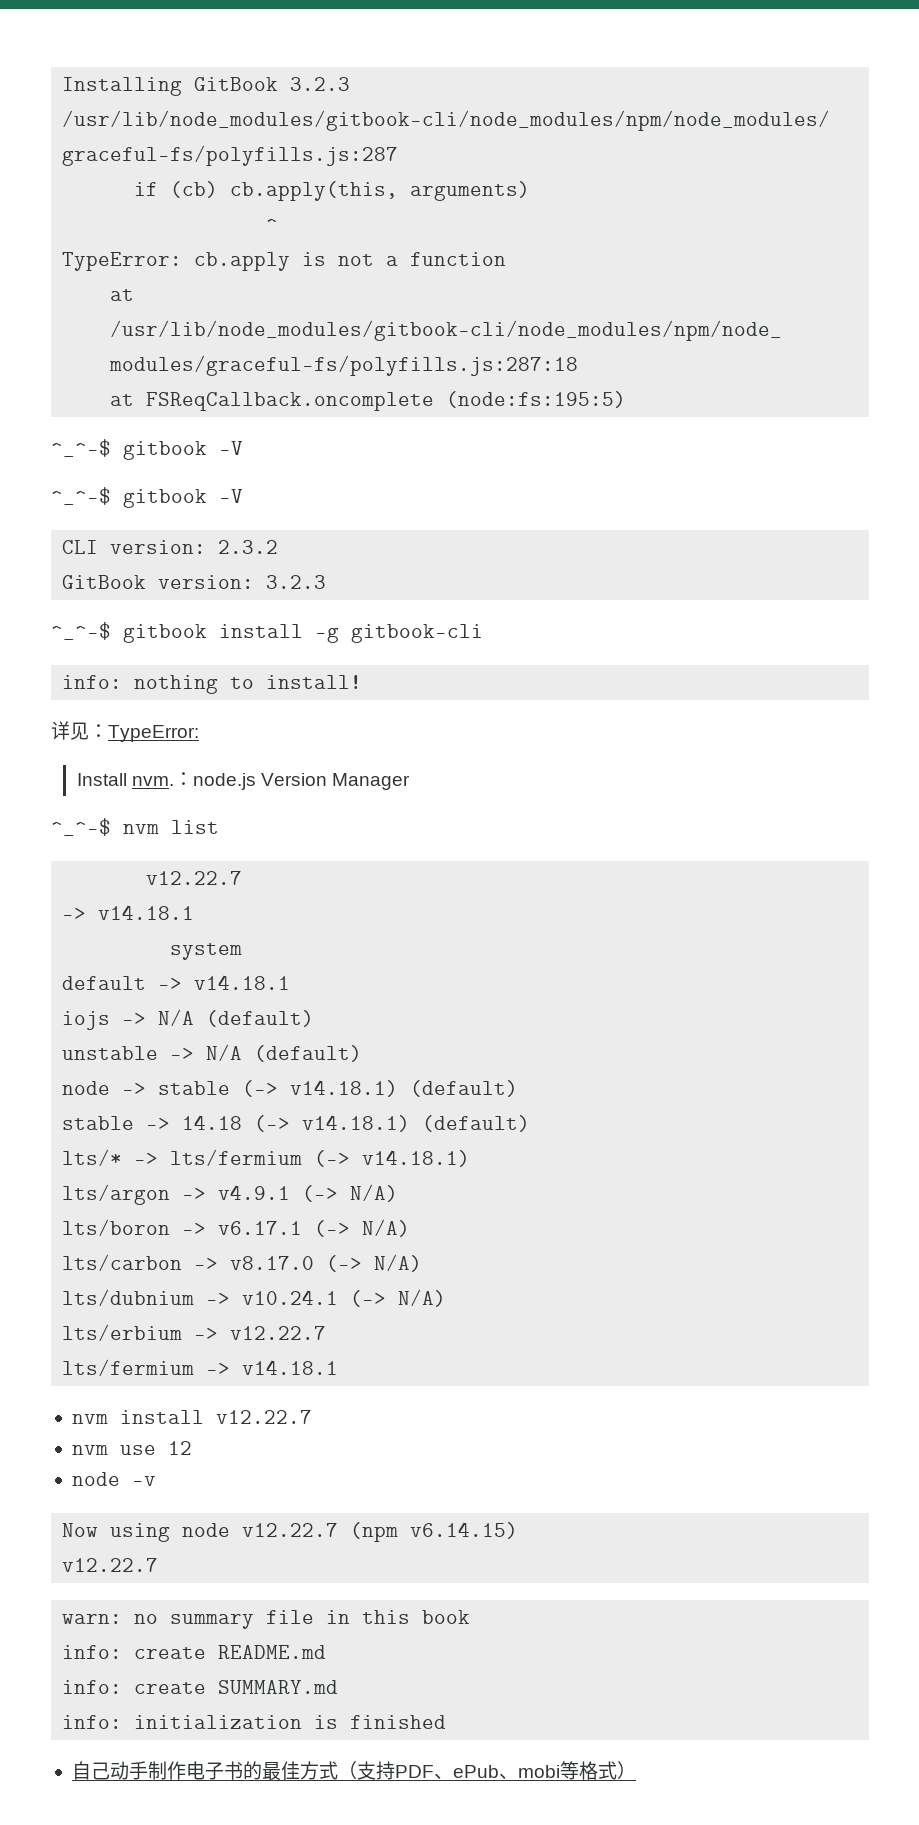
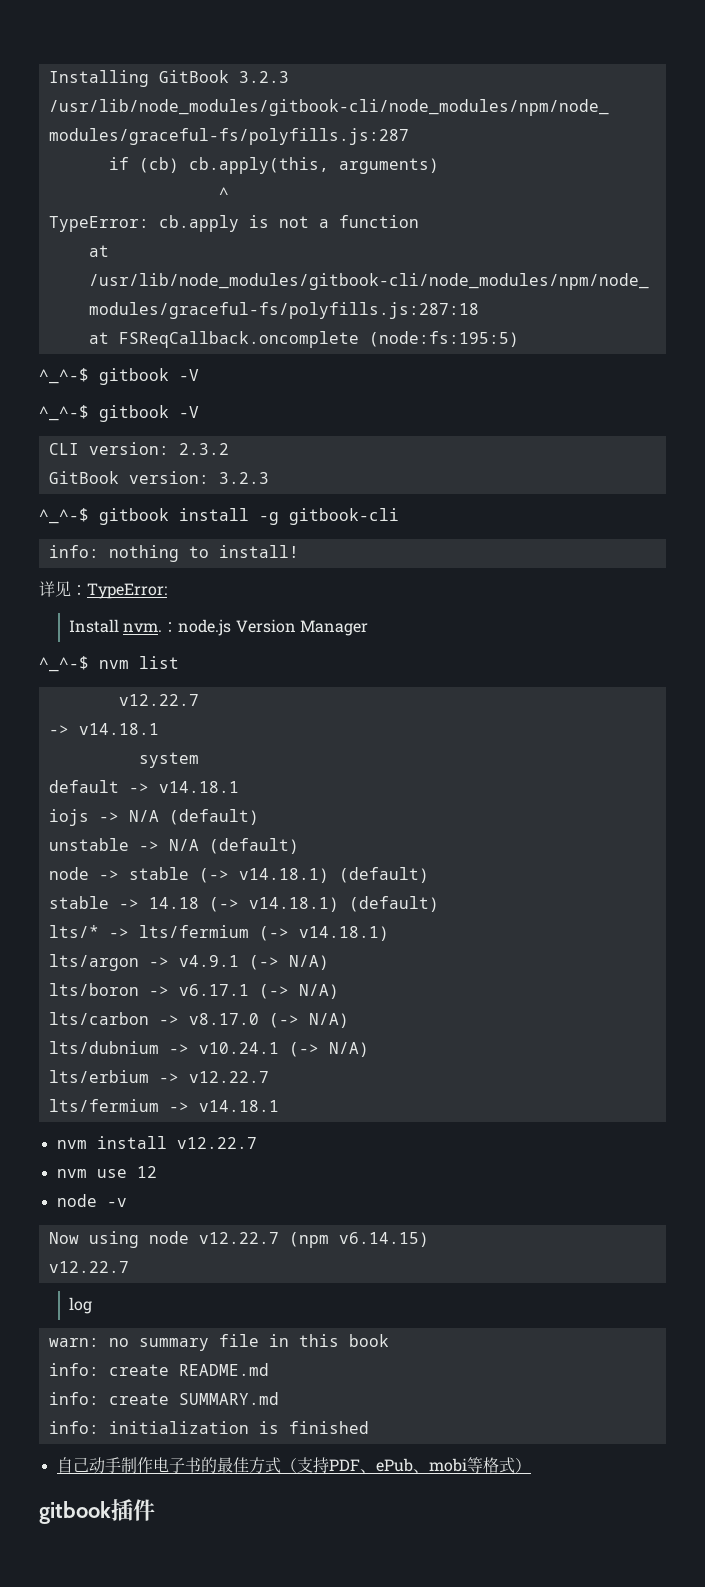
+ log
+ gitbook插件

